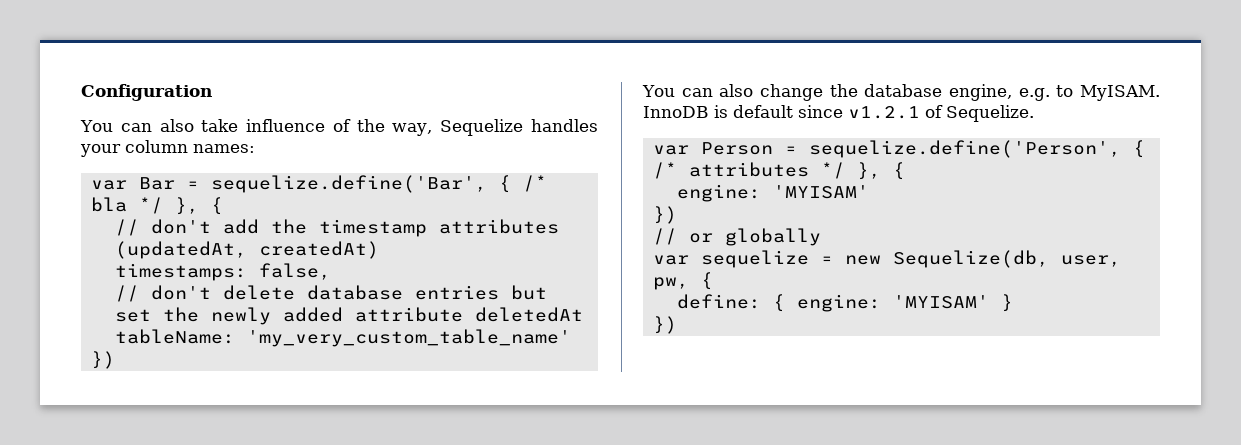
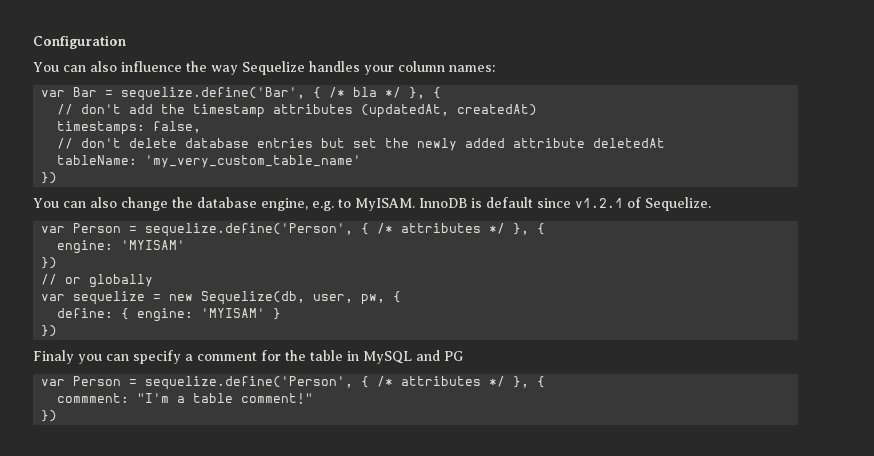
- You can also take influence of the way, Sequelize handles your column names:
+ You can also influence the way Sequelize handles your column names:
+ Finaly you can specify a comment for the table in MySQL and PG
+ var Person = sequelize.define('Person', { /* attributes */ }, {
+ commment: "I'm a table comment!"
+ })

